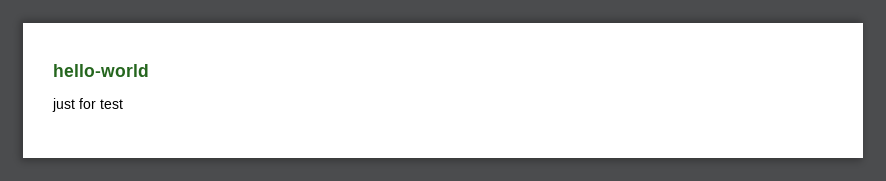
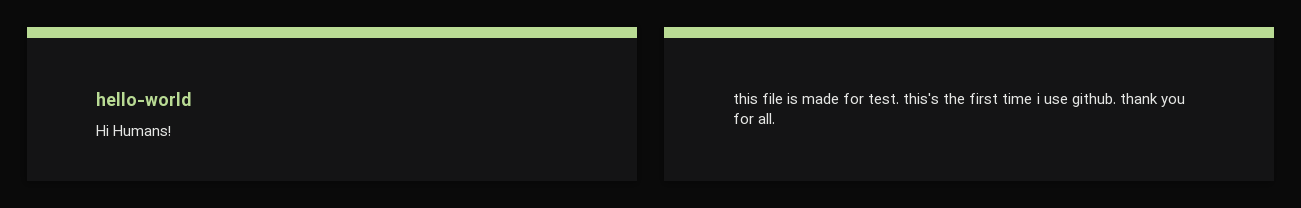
- just for test
+ Hi Humans!
+ this file is made for test. this's the first time i use github. thank you for all.

